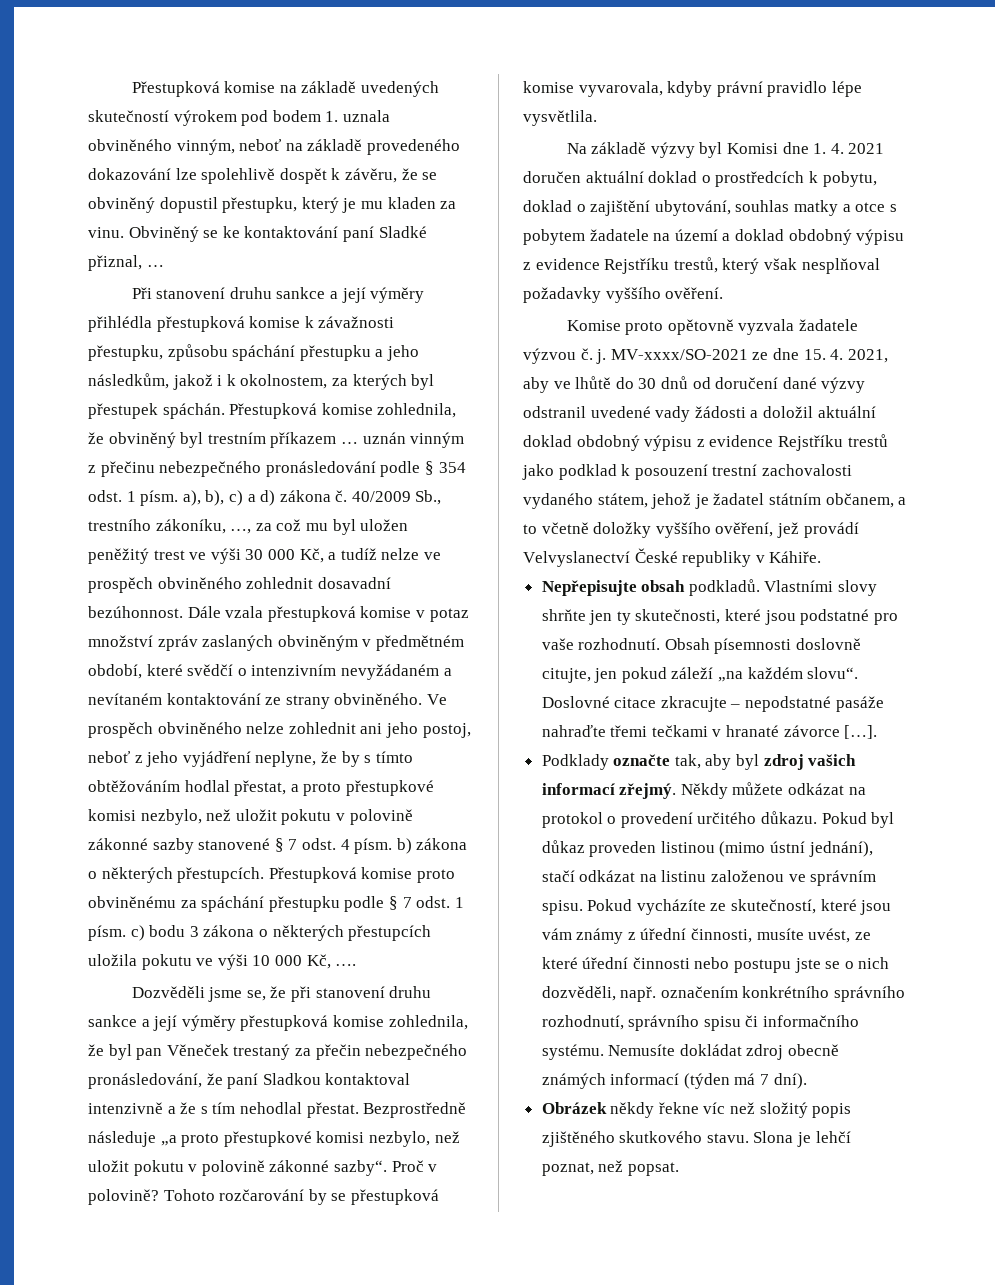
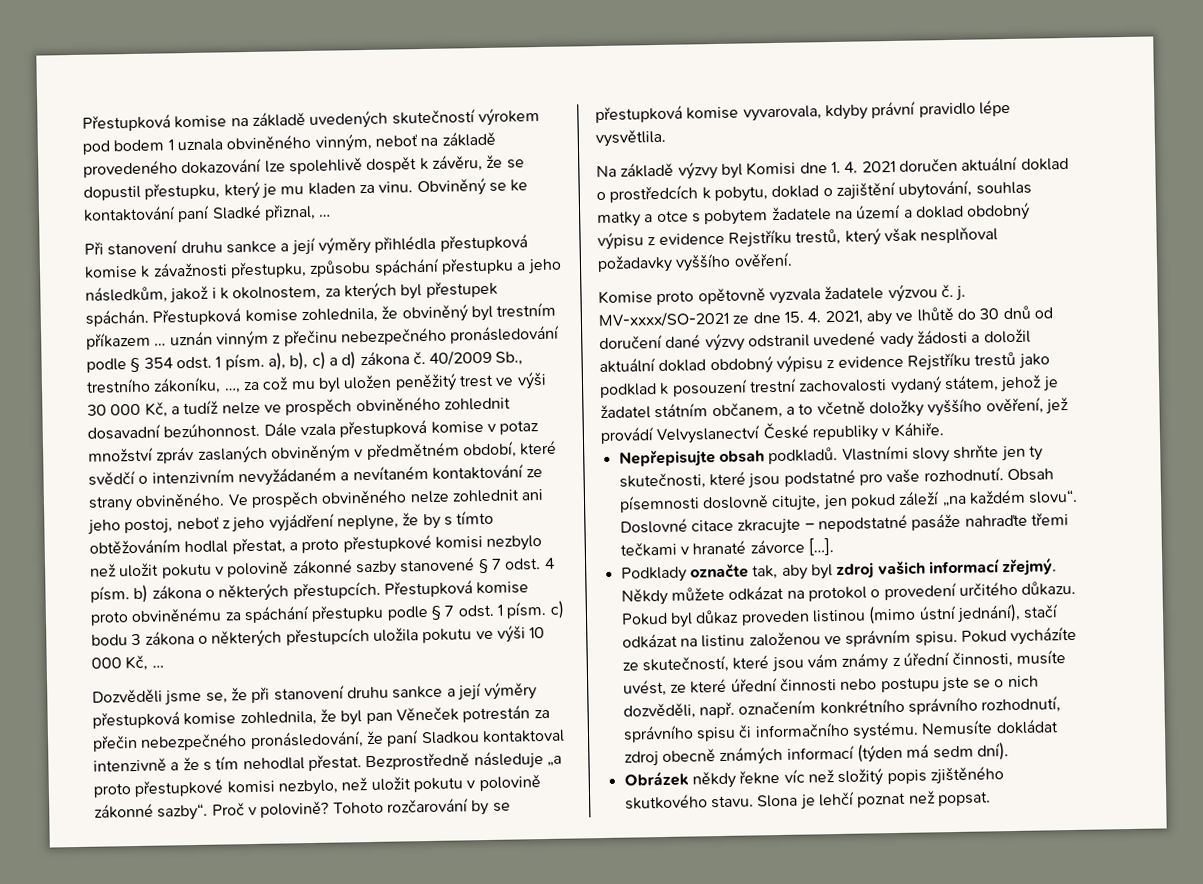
- Přestupková komise na základě uvedených skutečností výrokem pod bodem 1. uznala obviněného vinným, neboť na základě provedeného dokazování lze spolehlivě dospět k závěru, že se obviněný dopustil přestupku, který je mu kladen za vinu.
+ Přestupková komise na základě uvedených skutečností výrokem pod bodem 1 uznala obviněného vinným, neboť na základě provedeného dokazování lze spolehlivě dospět k závěru, že se dopustil přestupku, který je mu kladen za vinu.
- Ve prospěch obviněného nelze zohlednit ani jeho postoj, neboť z jeho vyjádření neplyne, že by s tímto obtěžováním hodlal přestat, a proto přestupkové komisi nezbylo, než uložit pokutu v polovině zákonné sazby stanovené § 7 odst. 4 písm. b) zákona o některých přestupcích.
+ Ve prospěch obviněného nelze zohlednit ani jeho postoj, neboť z jeho vyjádření neplyne, že by s tímto obtěžováním hodlal přestat, a proto přestupkové komisi nezbylo než uložit pokutu v polovině zákonné sazby stanovené § 7 odst. 4 písm. b) zákona o některých přestupcích.
- Přestupková komise proto obviněnému za spáchání přestupku podle § 7 odst. 1 písm. c) bodu 3 zákona o některých přestupcích uložila pokutu ve výši 10 000 Kč, ….
+ Přestupková komise proto obviněnému za spáchání přestupku podle § 7 odst. 1 písm. c) bodu 3 zákona o některých přestupcích uložila pokutu ve výši 10 000 Kč, …
- Dozvěděli jsme se, že při stanovení druhu sankce a její výměry přestupková komise zohlednila, že byl pan Věneček trestaný za přečin nebezpečného pronásledování, že paní Sladkou kontaktoval intenzivně a že s tím nehodlal přestat.
+ Dozvěděli jsme se, že při stanovení druhu sankce a její výměry přestupková komise zohlednila, že byl pan Věneček potrestán za přečin nebezpečného pronásledování, že paní Sladkou kontaktoval intenzivně a že s tím nehodlal přestat.
- MV-xxxx/SO-2021 ze dne 15. 4. 2021, aby ve lhůtě do 30 dnů od doručení dané výzvy odstranil uvedené vady žádosti a doložil aktuální doklad obdobný výpisu z evidence Rejstříku trestů jako podklad k posouzení trestní zachovalosti vydaného státem, jehož je žadatel státním občanem, a to včetně doložky vyššího ověření, jež provádí Velvyslanectví České republiky v Káhiře.
+ MV-xxxx/SO-2021 ze dne 15. 4. 2021, aby ve lhůtě do 30 dnů od doručení dané výzvy odstranil uvedené vady žádosti a doložil aktuální doklad obdobný výpisu z evidence Rejstříku trestů jako podklad k posouzení trestní zachovalosti vydaný státem, jehož je žadatel státním občanem, a to včetně doložky vyššího ověření, jež provádí Velvyslanectví České republiky v Káhiře.
- Nemusíte dokládat zdroj obecně známých informací (týden má 7 dní).
+ Nemusíte dokládat zdroj obecně známých informací (týden má sedm dní).
- Slona je lehčí poznat, než popsat.
+ Slona je lehčí poznat než popsat.

